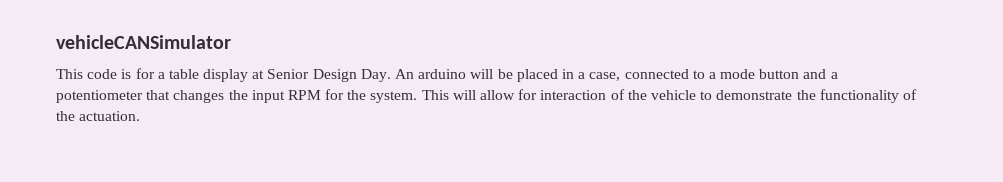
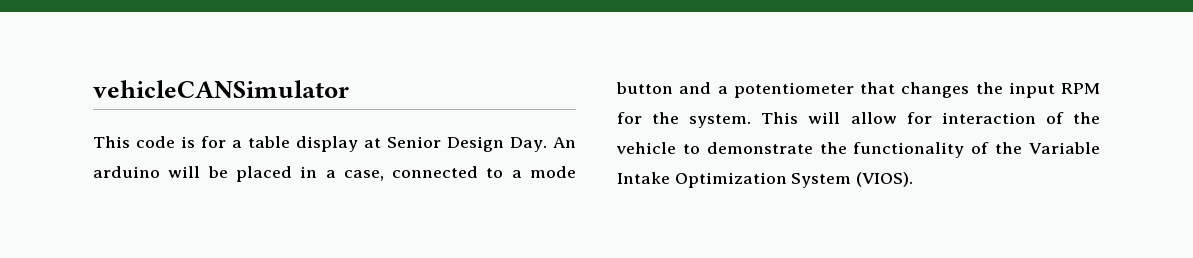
- This will allow for interaction of the vehicle to demonstrate the functionality of the actuation.
+ This will allow for interaction of the vehicle to demonstrate the functionality of the Variable Intake Optimization System (VIOS).

